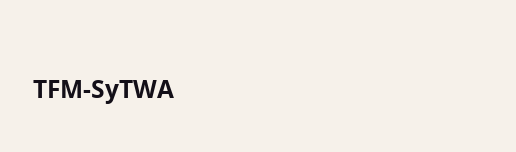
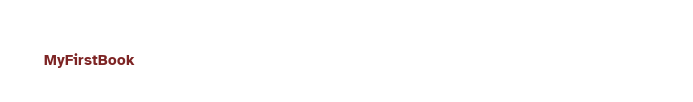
- TFM-SyTWA
+ MyFirstBook

